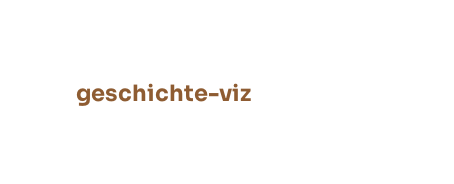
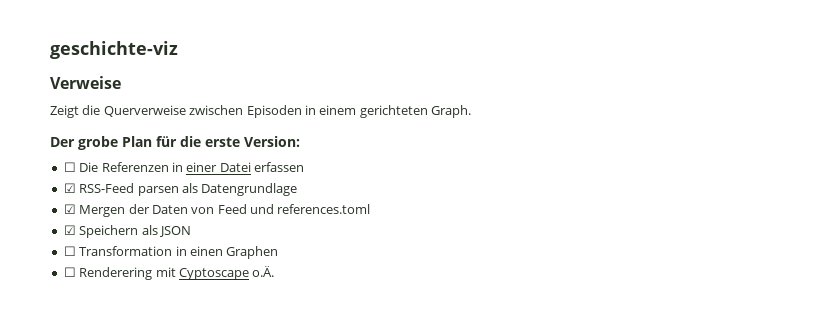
+ Verweise
+ Zeigt die Querverweise zwischen Episoden in einem gerichteten Graph.
+ Der grobe Plan für die erste Version:
+ ☐ Die Referenzen in einer Datei erfassen
+ ☑ RSS-Feed parsen als Datengrundlage
+ ☑ Mergen der Daten von Feed und references.toml
+ ☑ Speichern als JSON
+ ☐ Transformation in einen Graphen
+ ☐ Renderering mit Cyptoscape o.Ä.

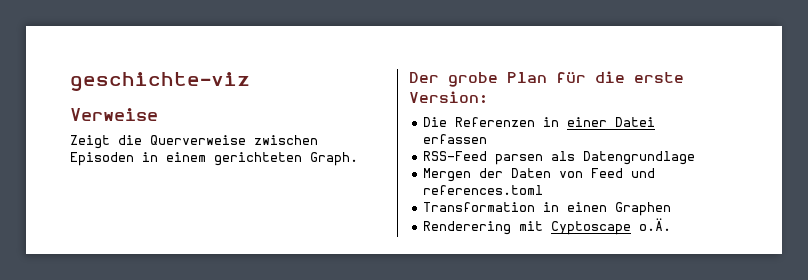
- ☐ Die Referenzen in einer Datei erfassen
+ Die Referenzen in einer Datei erfassen
- ☑ RSS-Feed parsen als Datengrundlage
+ RSS-Feed parsen als Datengrundlage
- ☑ Mergen der Daten von Feed und references.toml
+ Mergen der Daten von Feed und references.toml
- ☑ Speichern als JSON
- ☐ Transformation in einen Graphen
+ Transformation in einen Graphen
- ☐ Renderering mit Cyptoscape o.Ä.
+ Renderering mit Cyptoscape o.Ä.

